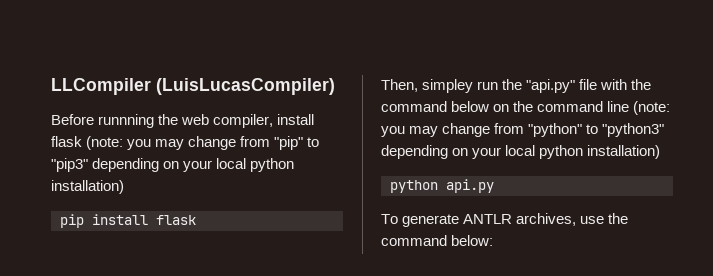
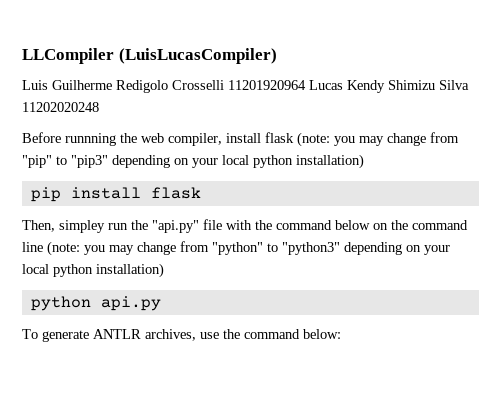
+ Luis Guilherme Redigolo Crosselli 11201920964 Lucas Kendy Shimizu Silva 11202020248

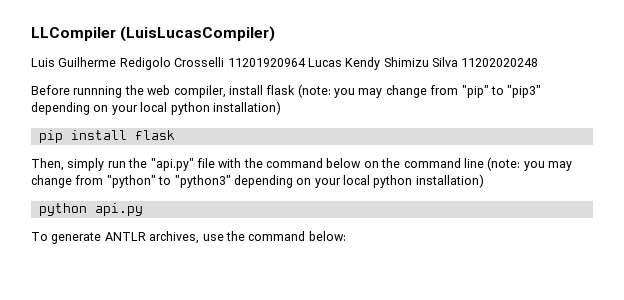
- Then, simpley run the "api.py" file with the command below on the command line (note: you may change from "python" to "python3" depending on your local python installation)
+ Then, simply run the "api.py" file with the command below on the command line (note: you may change from "python" to "python3" depending on your local python installation)

